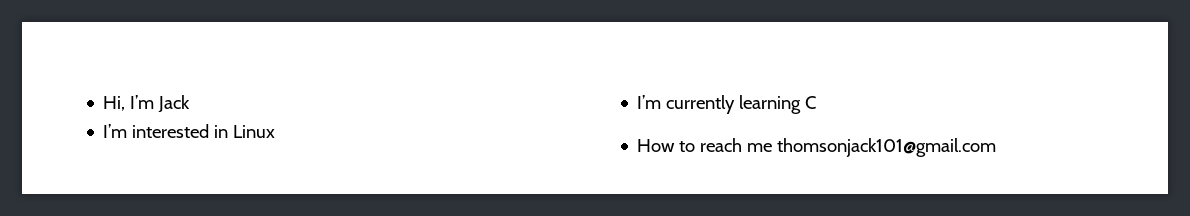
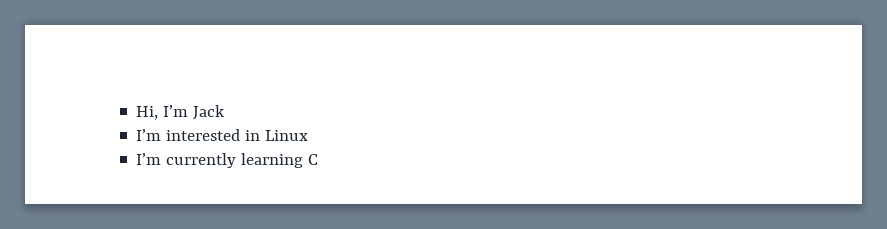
- How to reach me thomsonjack101@gmail.com

